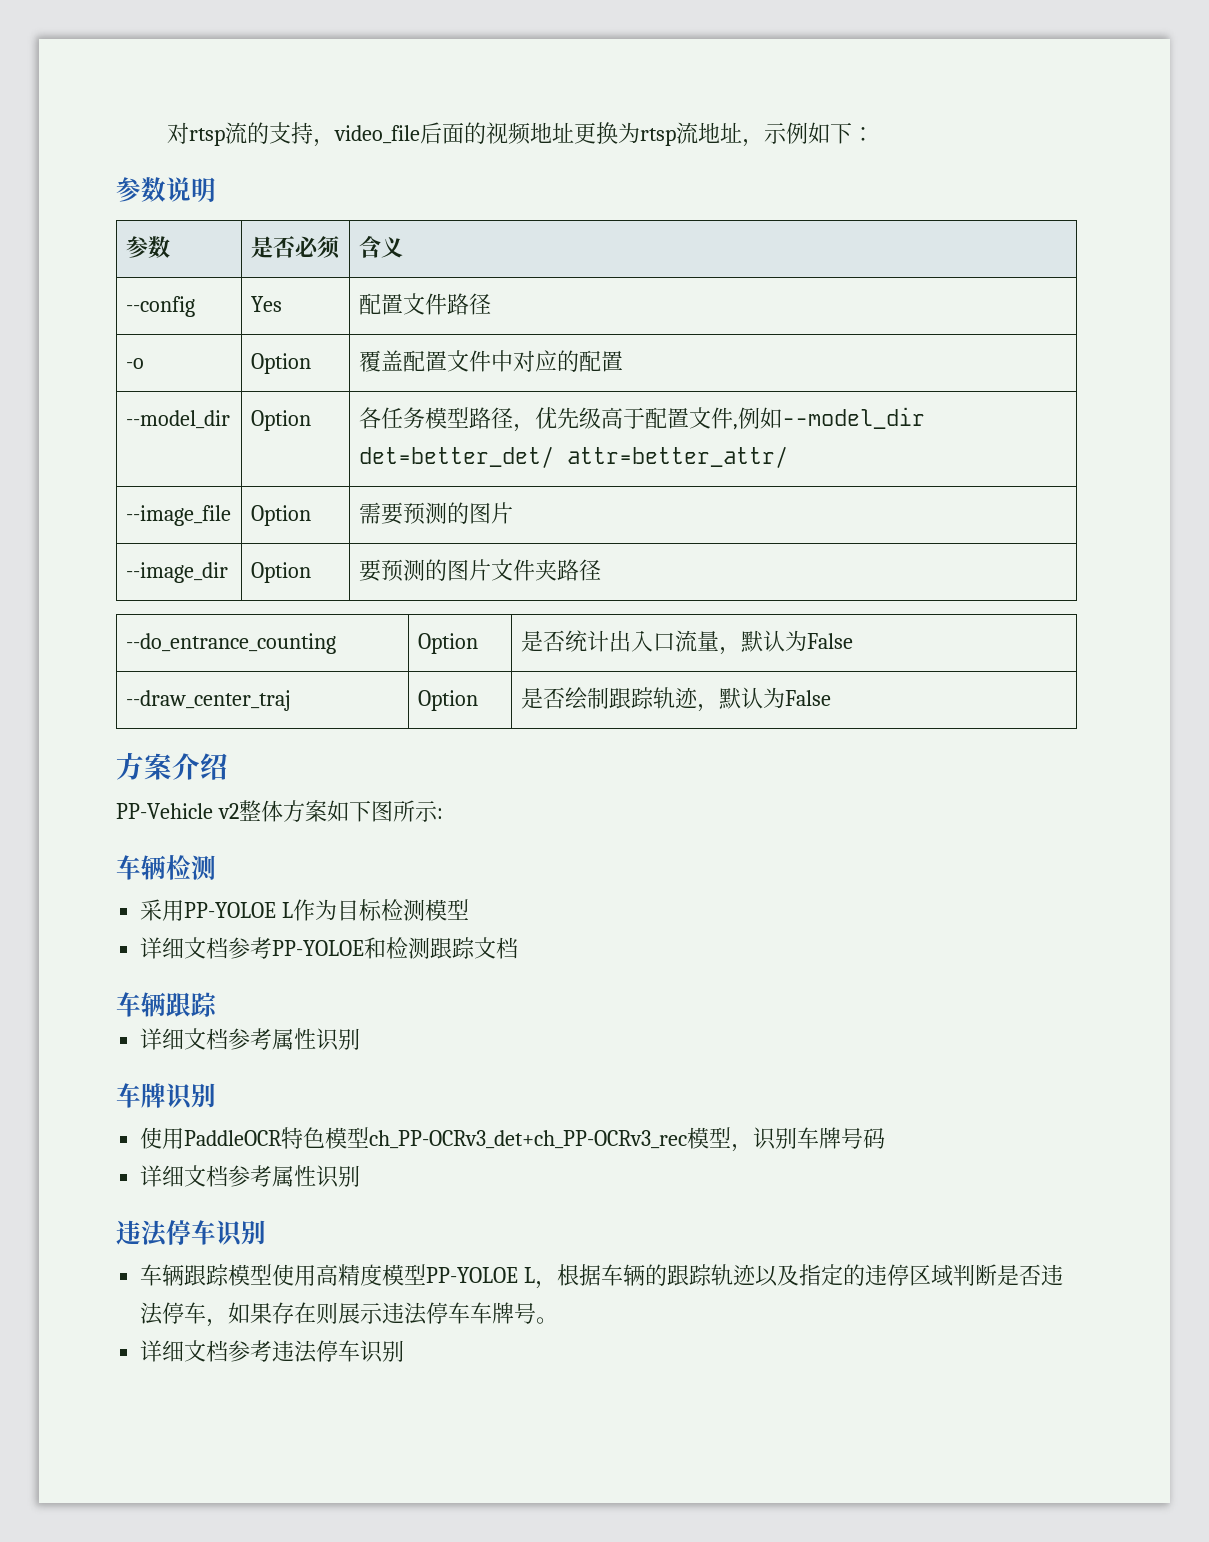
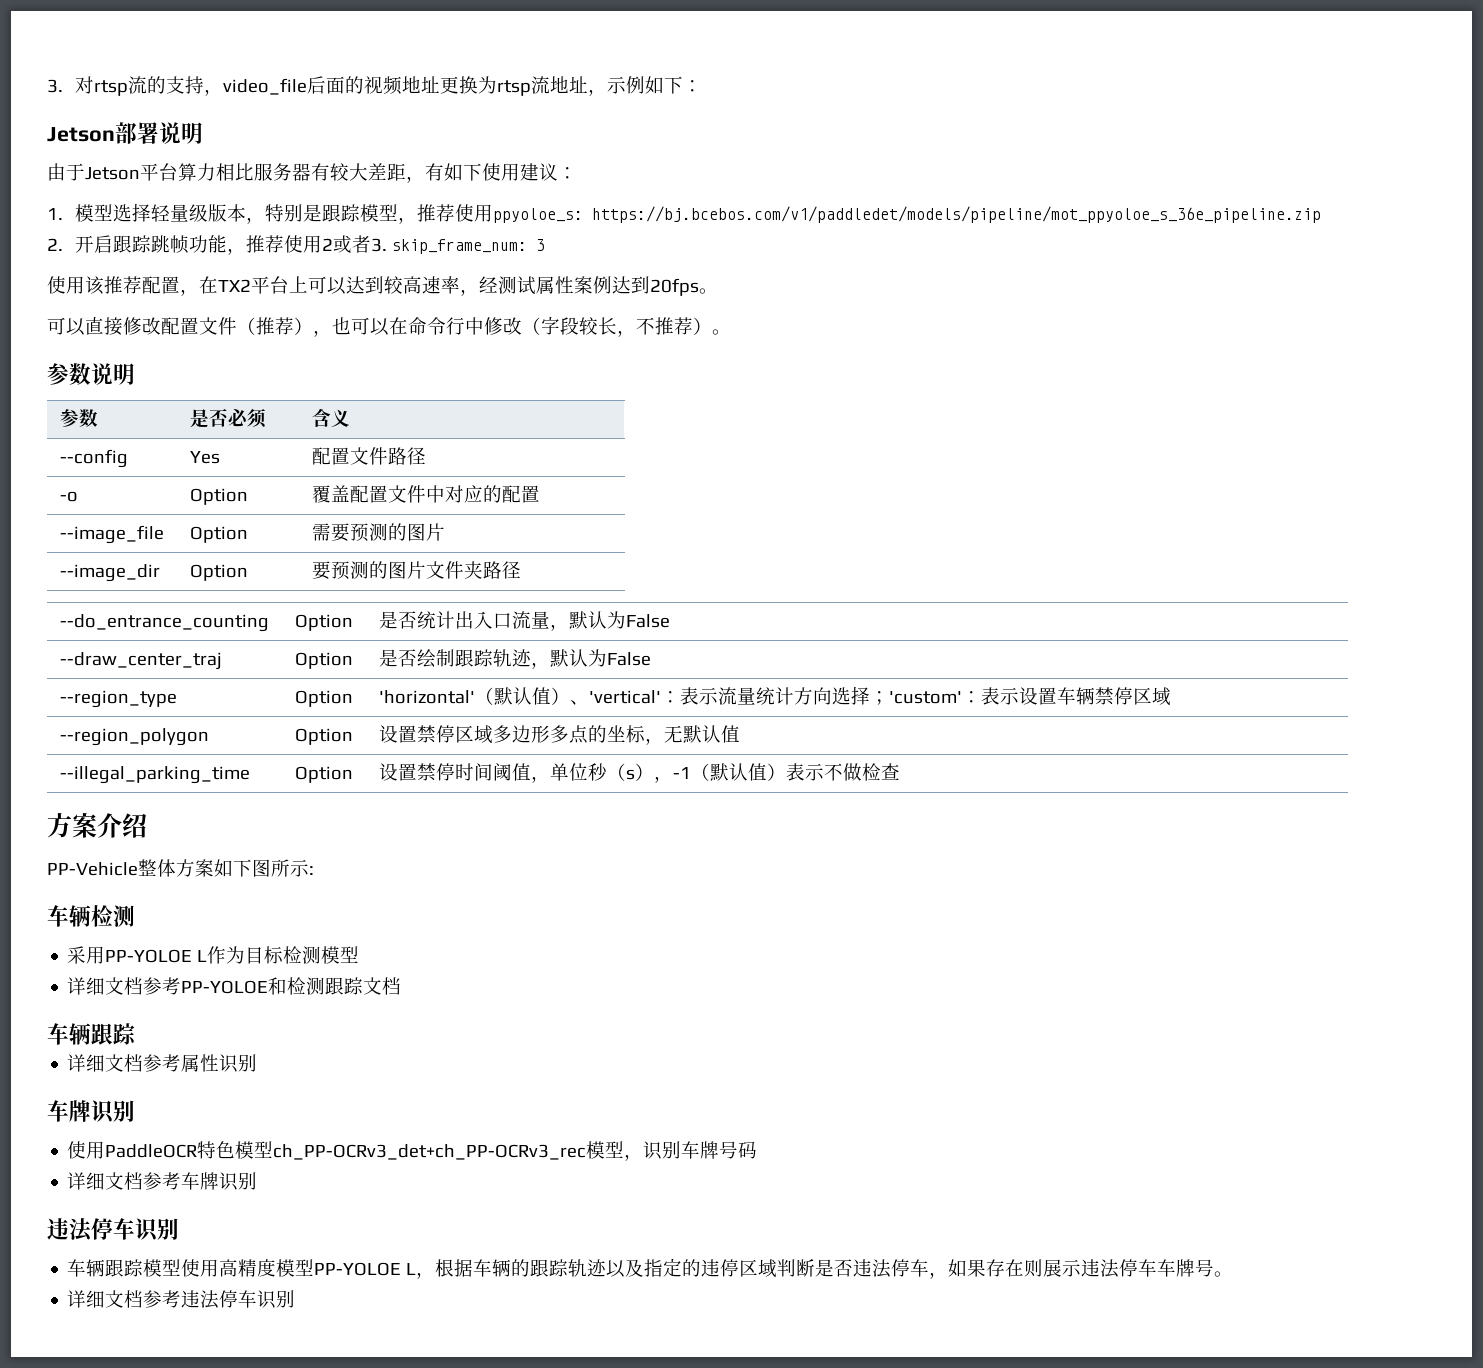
- 对rtsp流的支持，video_file后面的视频地址更换为rtsp流地址，示例如下：
+ 3.对rtsp流的支持，video_file后面的视频地址更换为rtsp流地址，示例如下：
+ Jetson部署说明
+ 由于Jetson平台算力相比服务器有较大差距，有如下使用建议：
+ 1.模型选择轻量级版本，特别是跟踪模型，推荐使用ppyoloe_s: https://bj.bcebos.com/v1/paddledet/models/pipeline/mot_ppyoloe_s_36e_pipeline.zip
+ 2.开启跟踪跳帧功能，推荐使用2或者3. skip_frame_num: 3
+ 使用该推荐配置，在TX2平台上可以达到较高速率，经测试属性案例达到20fps。
+ 可以直接修改配置文件（推荐），也可以在命令行中修改（字段较长，不推荐）。
- --model_dir | Option | 各任务模型路径，优先级高于配置文件,例如--model_dir det=better_det/ attr=better_attr/
+ --region_type | Option | 'horizontal'（默认值）、'vertical'：表示流量统计方向选择；'custom'：表示设置车辆禁停区域
+ --region_polygon | Option | 设置禁停区域多边形多点的坐标，无默认值
+ --illegal_parking_time | Option | 设置禁停时间阈值，单位秒（s），-1（默认值）表示不做检查
- PP-Vehicle v2整体方案如下图所示:
+ PP-Vehicle整体方案如下图所示:
  使用PaddleOCR特色模型ch_PP-OCRv3_det+ch_PP-OCRv3_rec模型，识别车牌号码
- 详细文档参考属性识别
+ 详细文档参考车牌识别

